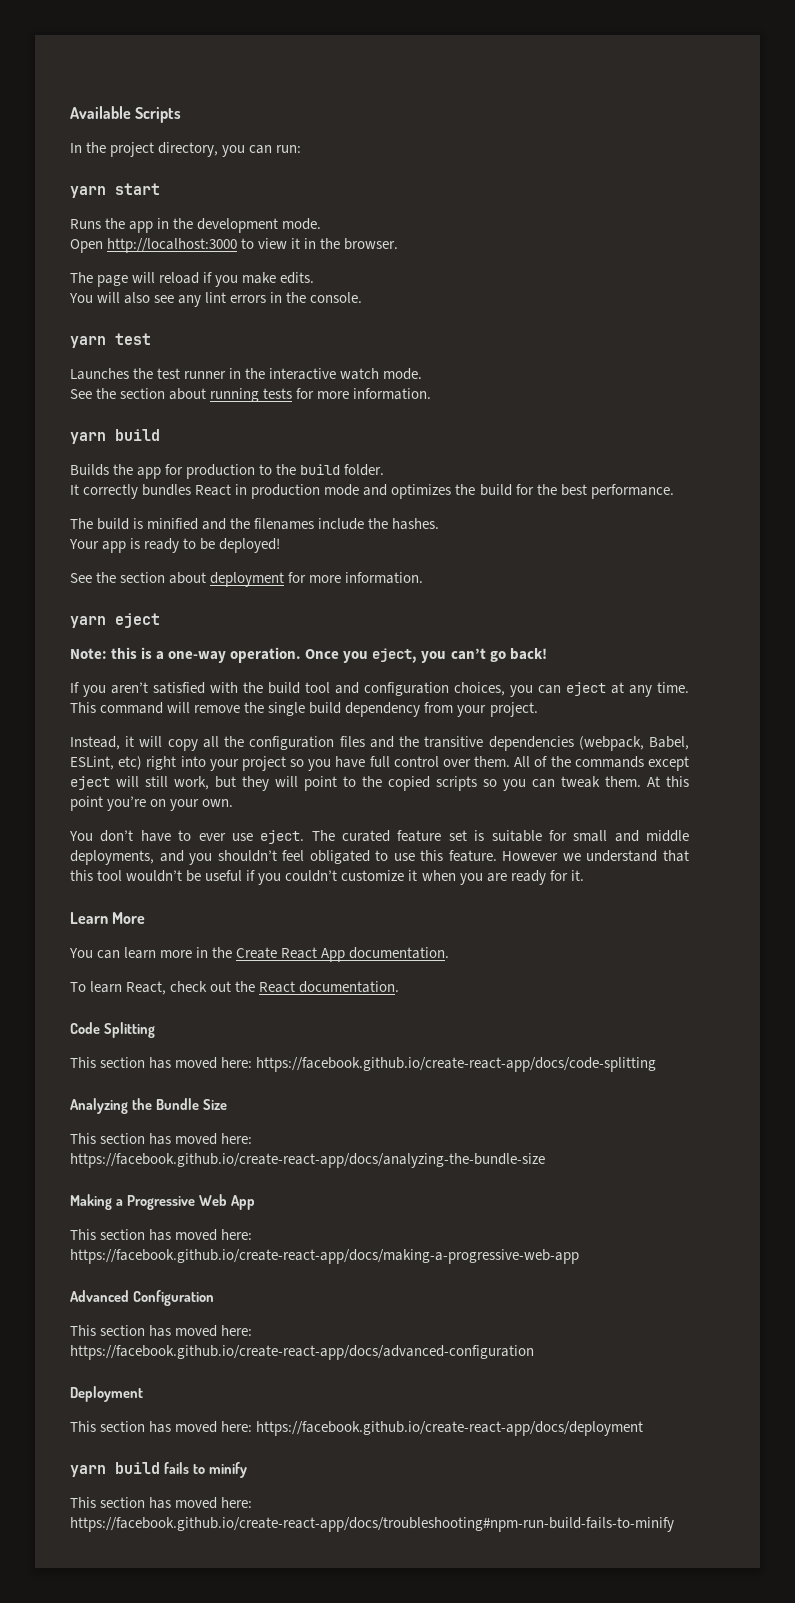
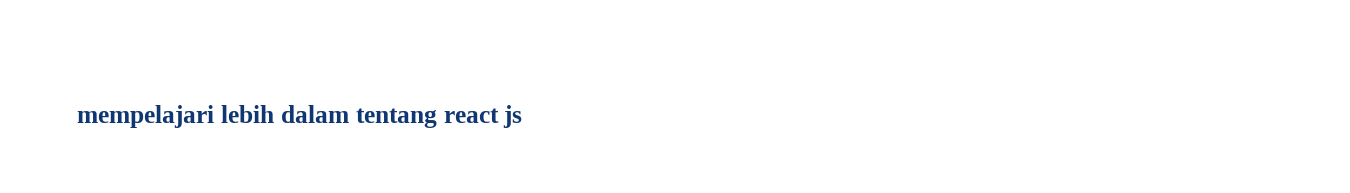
- Available Scripts
- In the project directory, you can run:
- yarn start
- Runs the app in the development mode.
- Open http://localhost:3000 to view it in the browser.
- The page will reload if you make edits.
- You will also see any lint errors in the console.
- yarn test
- Launches the test runner in the interactive watch mode.
- See the section about running tests for more information.
- yarn build
- Builds the app for production to the build folder.
- It correctly bundles React in production mode and optimizes the build for the best performance.
- The build is minified and the filenames include the hashes.
- Your app is ready to be deployed!
- See the section about deployment for more information.
- yarn eject
- Note: this is a one-way operation. Once you eject, you can’t go back!
- If you aren’t satisfied with the build tool and configuration choices, you can eject at any time. This command will remove the single build dependency from your project.
- Instead, it will copy all the configuration files and the transitive dependencies (webpack, Babel, ESLint, etc) right into your project so you have full control over them. All of the commands except eject will still work, but they will point to the copied scripts so you can tweak them. At this point you’re on your own.
- You don’t have to ever use eject. The curated feature set is suitable for small and middle deployments, and you shouldn’t feel obligated to use this feature. However we understand that this tool wouldn’t be useful if you couldn’t customize it when you are ready for it.
- Learn More
- You can learn more in the Create React App documentation.
- To learn React, check out the React documentation.
- Code Splitting
- This section has moved here: https://facebook.github.io/create-react-app/docs/code-splitting
- Analyzing the Bundle Size
- This section has moved here: https://facebook.github.io/create-react-app/docs/analyzing-the-bundle-size
- Making a Progressive Web App
- This section has moved here: https://facebook.github.io/create-react-app/docs/making-a-progressive-web-app
- Advanced Configuration
- This section has moved here: https://facebook.github.io/create-react-app/docs/advanced-configuration
- Deployment
- This section has moved here: https://facebook.github.io/create-react-app/docs/deployment
- yarn build fails to minify
- This section has moved here: https://facebook.github.io/create-react-app/docs/troubleshooting#npm-run-build-fails-to-minify
+ mempelajari lebih dalam tentang react js

